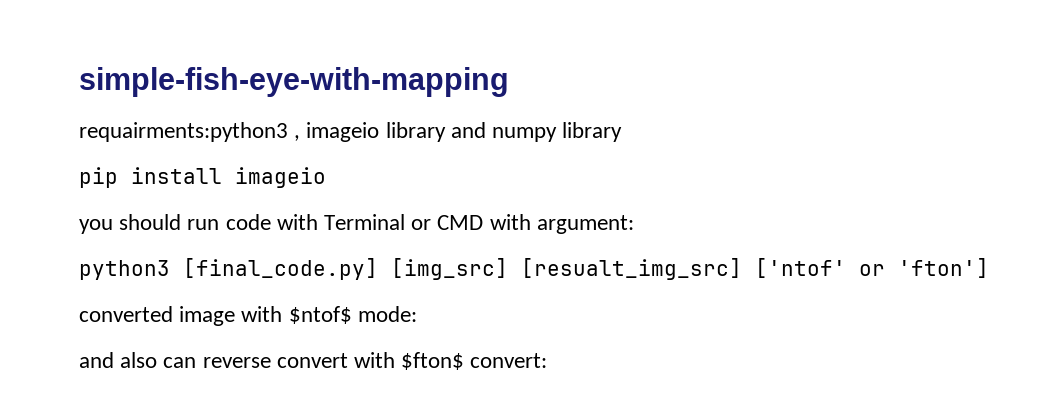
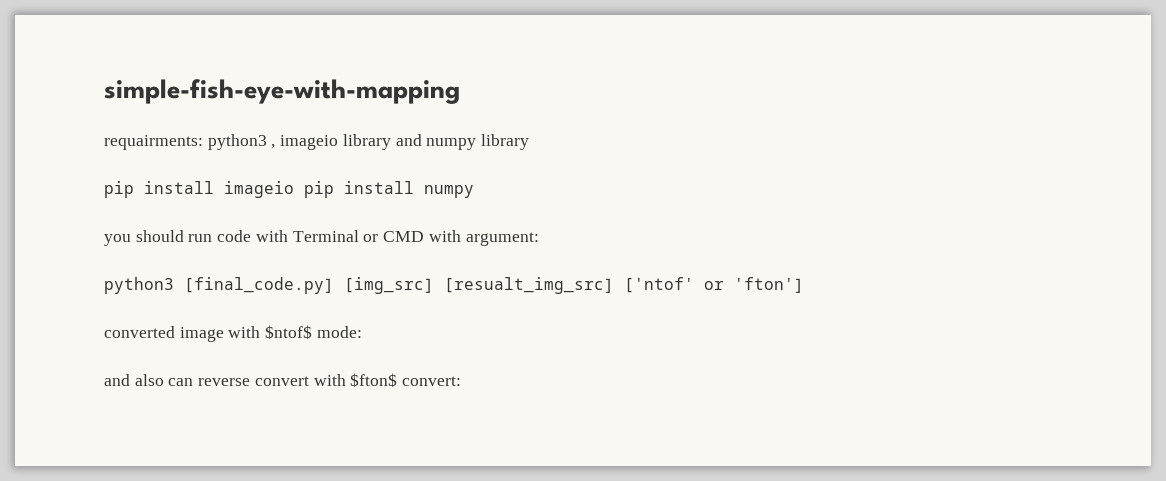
- requairments:python3 , imageio library and numpy library
+ requairments: python3 , imageio library and numpy library
- pip install imageio
+ pip install imageio pip install numpy

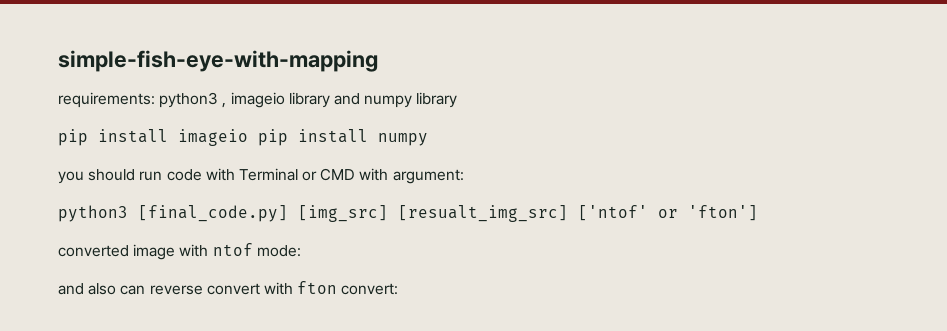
- requairments: python3 , imageio library and numpy library
+ requirements: python3 , imageio library and numpy library
- converted image with $ntof$ mode:
+ converted image with ntof mode:
- and also can reverse convert with $fton$ convert:
+ and also can reverse convert with fton convert:

